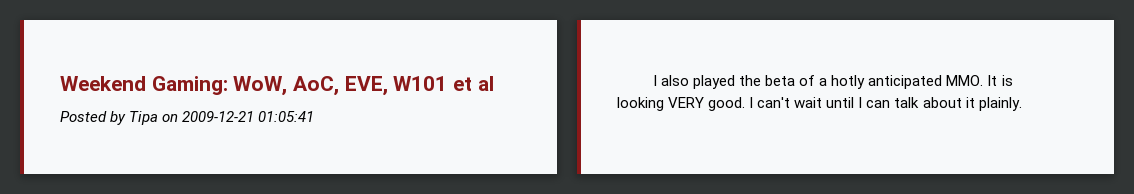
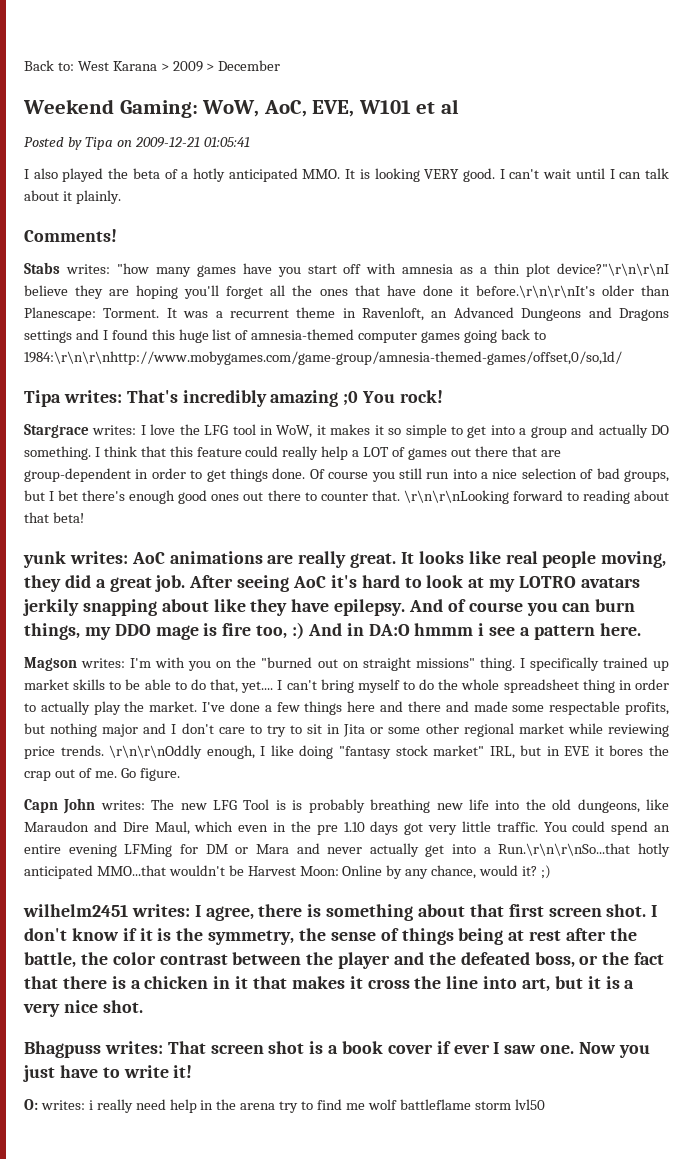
+ Back to: West Karana > 2009 > December
+ Comments!
+ Stabs writes: "how many games have you start off with amnesia as a thin plot device?"\r\n\r\nI believe they are hoping you'll forget all the ones that have done it before.\r\n\r\nIt's older than Planescape: Torment. It was a recurrent theme in Ravenloft, an Advanced Dungeons and Dragons settings and I found this huge list of amnesia-themed computer games going back to 1984:\r\n\r\nhttp://www.mobygames.com/game-group/amnesia-themed-games/offset,0/so,1d/
+ Tipa writes: That's incredibly amazing ;0 You rock!
+ Stargrace writes: I love the LFG tool in WoW, it makes it so simple to get into a group and actually DO something. I think that this feature could really help a LOT of games out there that are group-dependent in order to get things done. Of course you still run into a nice selection of bad groups, but I bet there's enough good ones out there to counter that. \r\n\r\nLooking forward to reading about that beta!
+ yunk writes: AoC animations are really great. It looks like real people moving, they did a great job. After seeing AoC it's hard to look at my LOTRO avatars jerkily snapping about like they have epilepsy. And of course you can burn things, my DDO mage is fire too, :) And in DA:O hmmm i see a pattern here.
+ Magson writes: I'm with you on the "burned out on straight missions" thing. I specifically trained up market skills to be able to do that, yet.... I can't bring myself to do the whole spreadsheet thing in order to actually play the market. I've done a few things here and there and made some respectable profits, but nothing major and I don't care to try to sit in Jita or some other regional market while reviewing price trends. \r\n\r\nOddly enough, I like doing "fantasy stock market" IRL, but in EVE it bores the crap out of me. Go figure.
+ Capn John writes: The new LFG Tool is is probably breathing new life into the old dungeons, like Maraudon and Dire Maul, which even in the pre 1.10 days got very little traffic. You could spend an entire evening LFMing for DM or Mara and never actually get into a Run.\r\n\r\nSo...that hotly anticipated MMO...that wouldn't be Harvest Moon: Online by any chance, would it? ;)
+ wilhelm2451 writes: I agree, there is something about that first screen shot. I don't know if it is the symmetry, the sense of things being at rest after the battle, the color contrast between the player and the defeated boss, or the fact that there is a chicken in it that makes it cross the line into art, but it is a very nice shot.
+ Bhagpuss writes: That screen shot is a book cover if ever I saw one. Now you just have to write it!
+ O: writes: i really need help in the arena try to find me wolf battleflame storm lvl50

